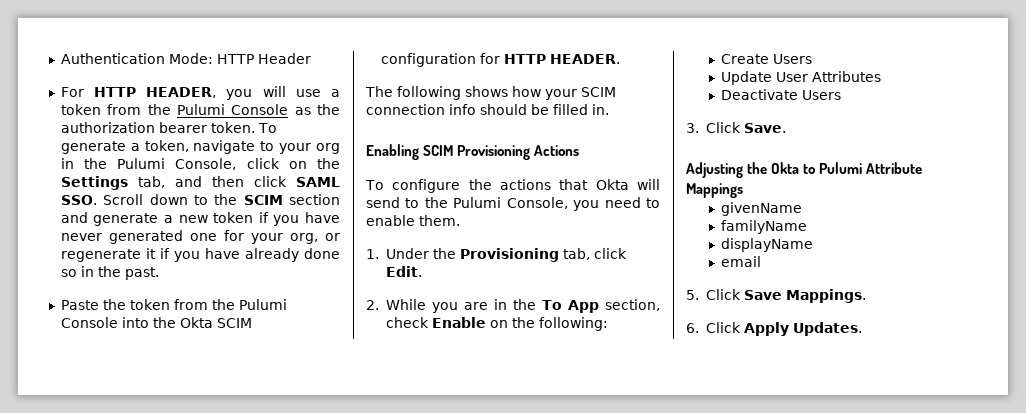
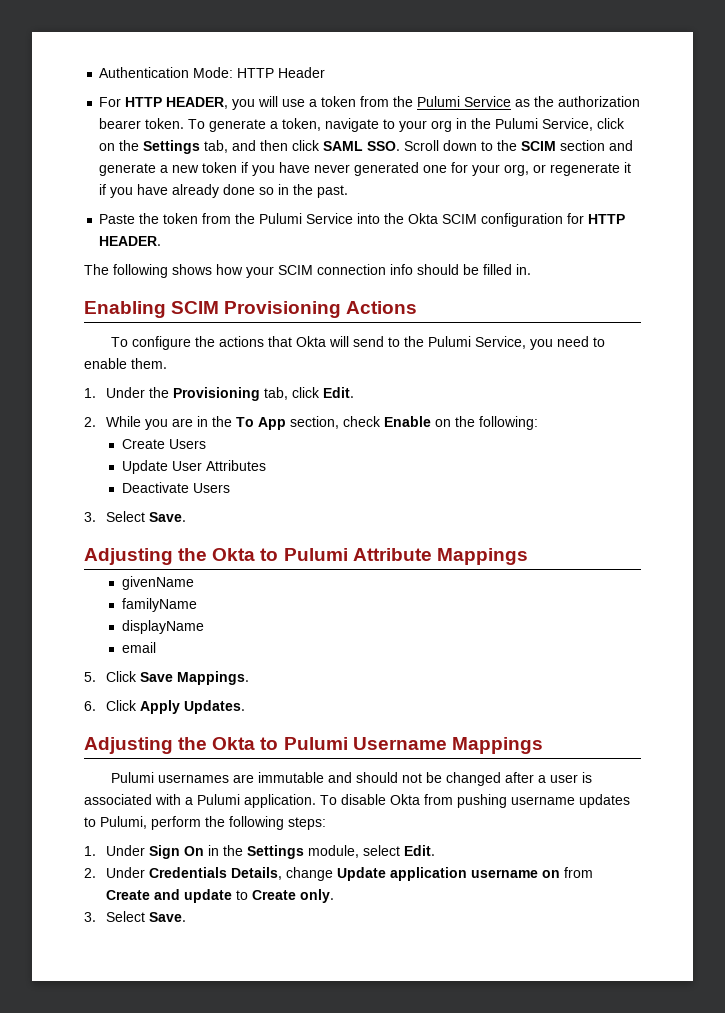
- For HTTP HEADER, you will use a token from the Pulumi Console as the authorization bearer token.
+ For HTTP HEADER, you will use a token from the Pulumi Service as the authorization bearer token.
- To generate a token, navigate to your org in the Pulumi Console, click on the Settings tab, and then click SAML SSO. Scroll down to the SCIM section and generate a new token if you have never generated one for your org, or regenerate it if you have already done so in the past.
+ To generate a token, navigate to your org in the Pulumi Service, click on the Settings tab, and then click SAML SSO. Scroll down to the SCIM section and generate a new token if you have never generated one for your org, or regenerate it if you have already done so in the past.
- Paste the token from the Pulumi Console into the Okta SCIM configuration for HTTP HEADER.
+ Paste the token from the Pulumi Service into the Okta SCIM configuration for HTTP HEADER.
- To configure the actions that Okta will send to the Pulumi Console, you need to enable them.
+ To configure the actions that Okta will send to the Pulumi Service, you need to enable them.
  Deactivate Users
- 3. Click Save.
+ 3. Select Save.
+ Adjusting the Okta to Pulumi Username Mappings
+ Pulumi usernames are immutable and should not be changed after a user is associated with a Pulumi application. To disable Okta from pushing username updates to Pulumi, perform the following steps:
+ 1. Under Sign On in the Settings module, select Edit.
+ 2. Under Credentials Details, change Update application username on from Create and update to Create only.
+ 3. Select Save.

